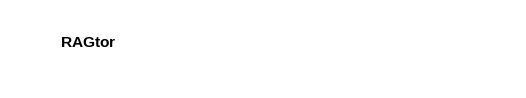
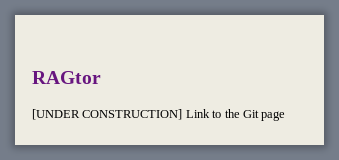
+ [UNDER CONSTRUCTION] Link to the Git page

